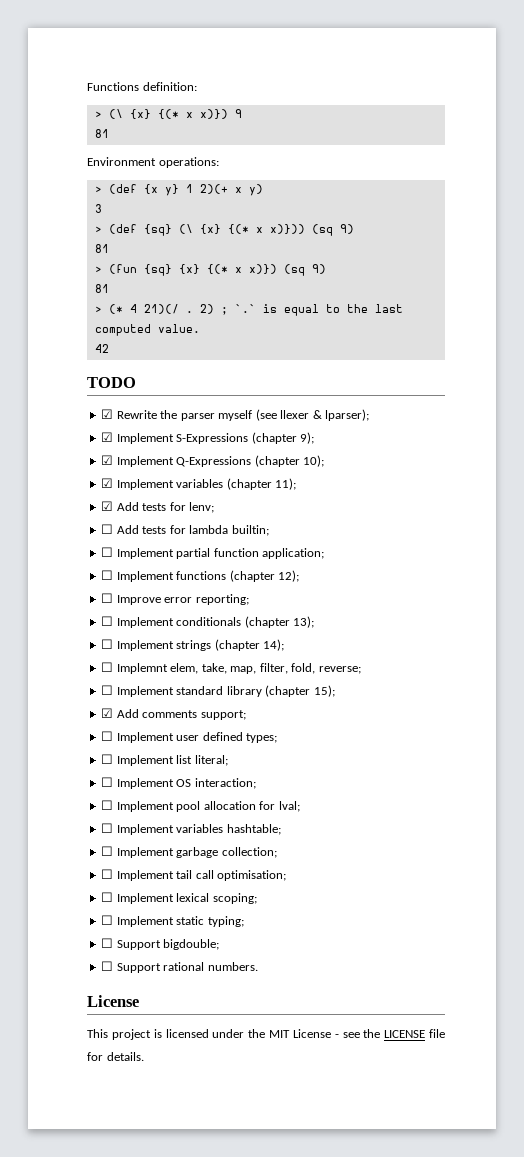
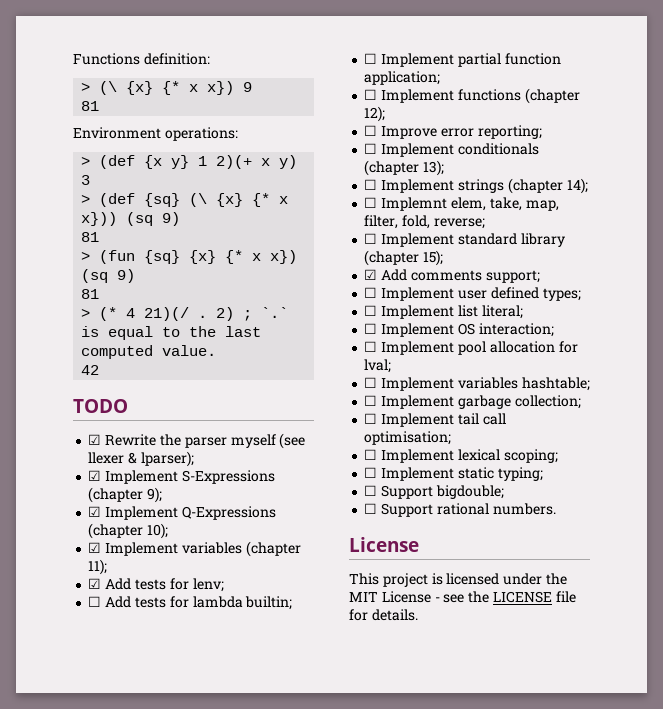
- > (\ {x} {(* x x)}) 9
+ > (\ {x} {* x x}) 9
- > (def {sq} (\ {x} {(* x x)})) (sq 9)
+ > (def {sq} (\ {x} {* x x})) (sq 9)
- > (fun {sq} {x} {(* x x)}) (sq 9)
+ > (fun {sq} {x} {* x x}) (sq 9)

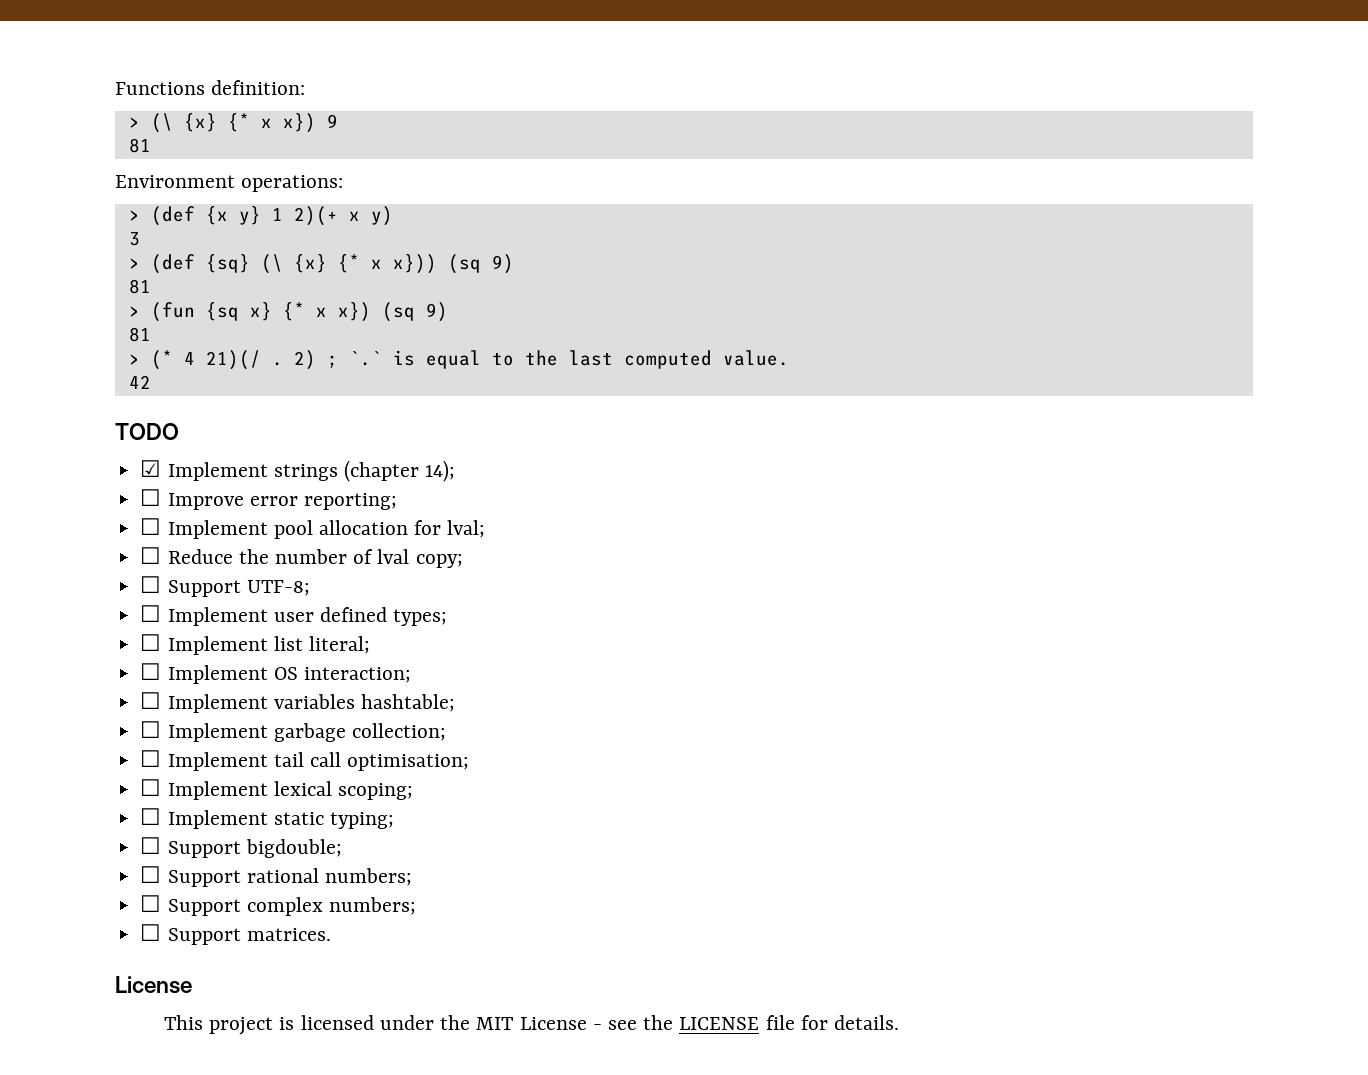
- > (fun {sq} {x} {* x x}) (sq 9)
+ > (fun {sq x} {* x x}) (sq 9)
- ☑ Rewrite the parser myself (see llexer & lparser);
- ☑ Implement S-Expressions (chapter 9);
- ☑ Implement Q-Expressions (chapter 10);
- ☑ Implement variables (chapter 11);
- ☑ Add tests for lenv;
- ☐ Add tests for lambda builtin;
- ☐ Implement partial function application;
- ☐ Implement functions (chapter 12);
+ ☑ Implement strings (chapter 14);
- ☐ Implement conditionals (chapter 13);
- ☐ Implement strings (chapter 14);
- ☐ Implemnt elem, take, map, filter, fold, reverse;
- ☐ Implement standard library (chapter 15);
- ☑ Add comments support;
+ ☐ Implement pool allocation for lval;
+ ☐ Reduce the number of lval copy;
+ ☐ Support UTF-8;
- ☐ Implement pool allocation for lval;
- ☐ Support rational numbers.
+ ☐ Support rational numbers;
+ ☐ Support complex numbers;
+ ☐ Support matrices.

